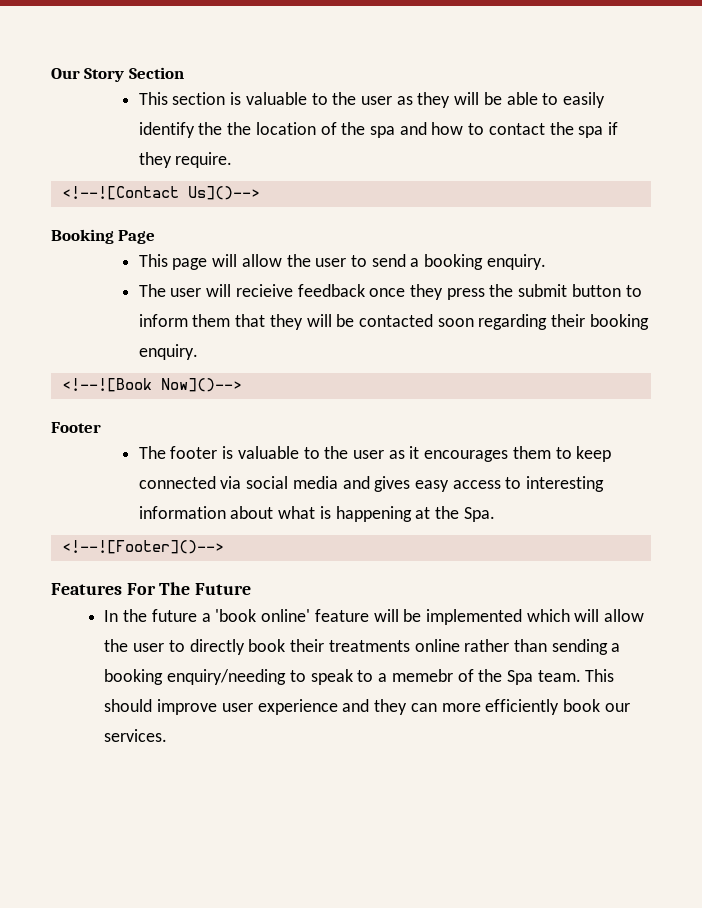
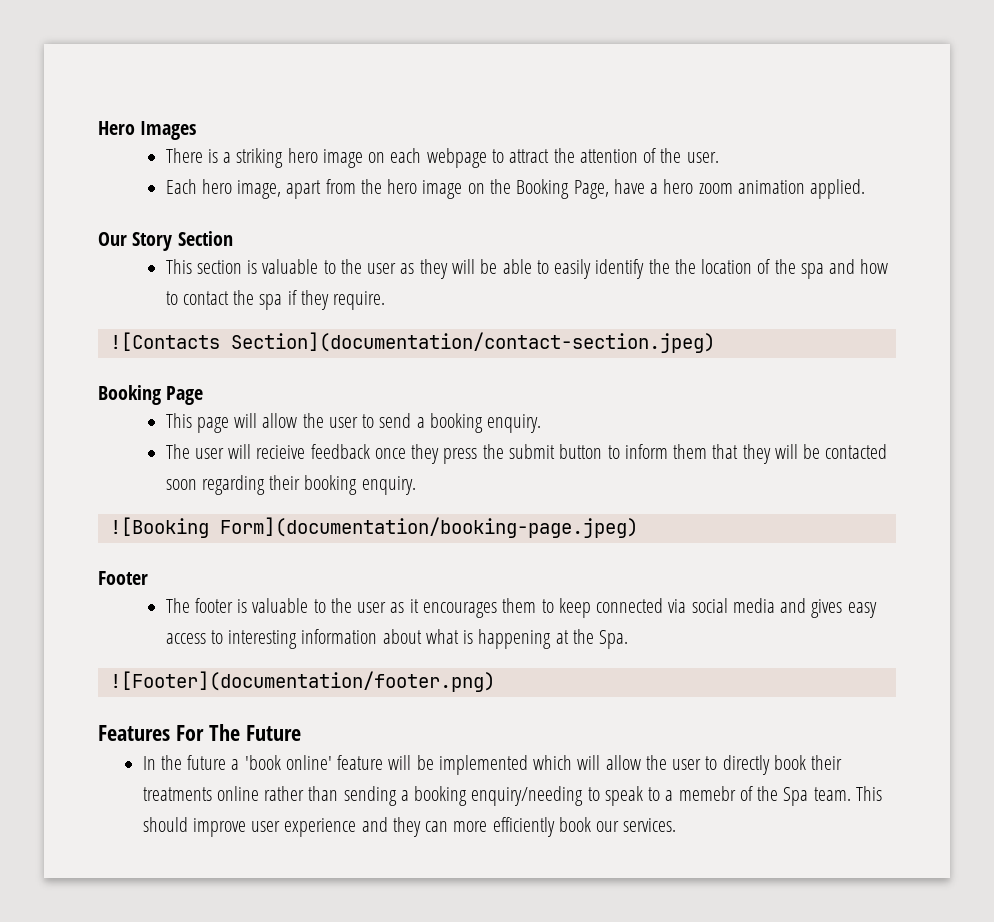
+ Hero Images
+ There is a striking hero image on each webpage to attract the attention of the user.
+ Each hero image, apart from the hero image on the Booking Page, have a hero zoom animation applied.
- <!--![Contact Us]()-->
+ ![Contacts Section](documentation/contact-section.jpeg)
- <!--![Book Now]()-->
+ ![Booking Form](documentation/booking-page.jpeg)
- <!--![Footer]()-->
+ ![Footer](documentation/footer.png)

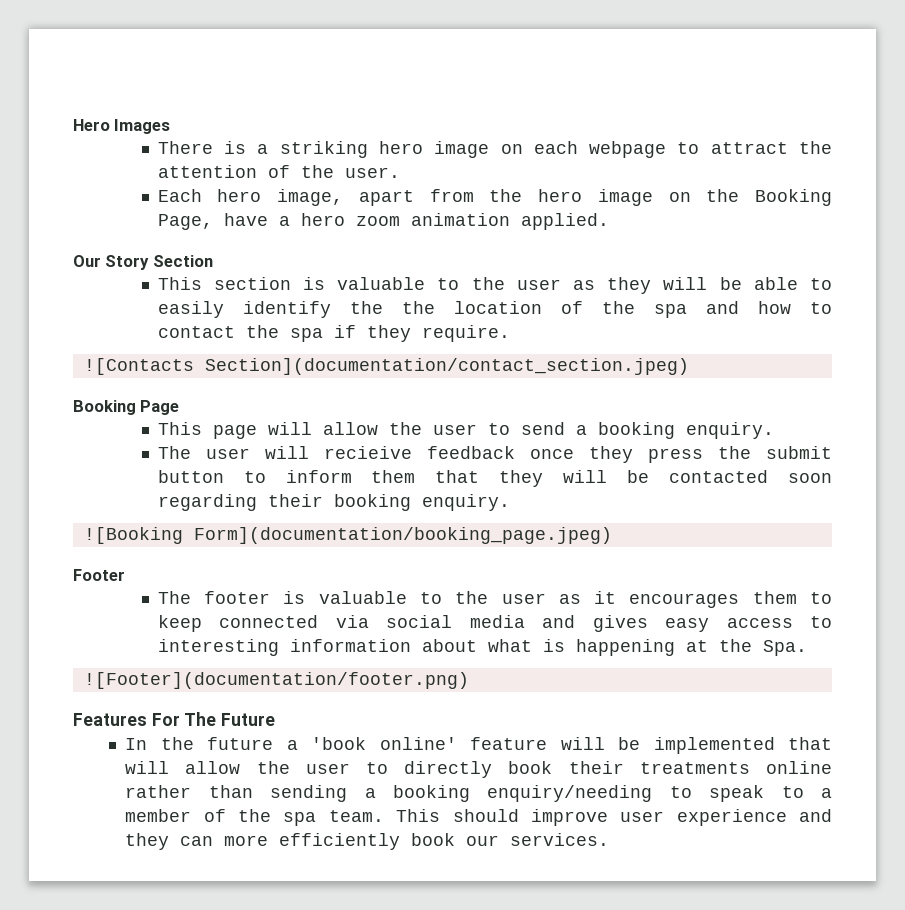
- ![Contacts Section](documentation/contact-section.jpeg)
+ ![Contacts Section](documentation/contact_section.jpeg)
- ![Booking Form](documentation/booking-page.jpeg)
+ ![Booking Form](documentation/booking_page.jpeg)
- In the future a 'book online' feature will be implemented which will allow the user to directly book their treatments online rather than sending a booking enquiry/needing to speak to a memebr of the Spa team.
+ In the future a 'book online' feature will be implemented that will allow the user to directly book their treatments online rather than sending a booking enquiry/needing to speak to a member of the spa team.

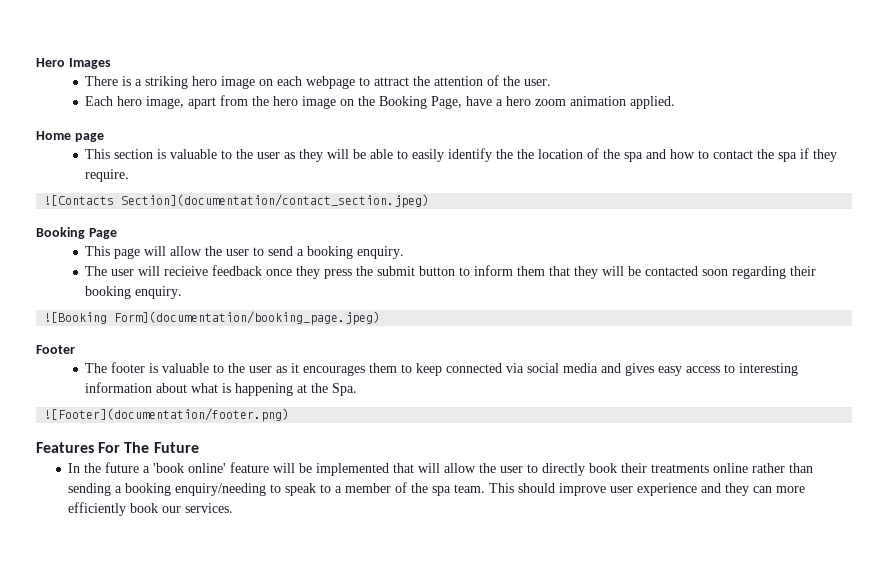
- Our Story Section
+ Home page

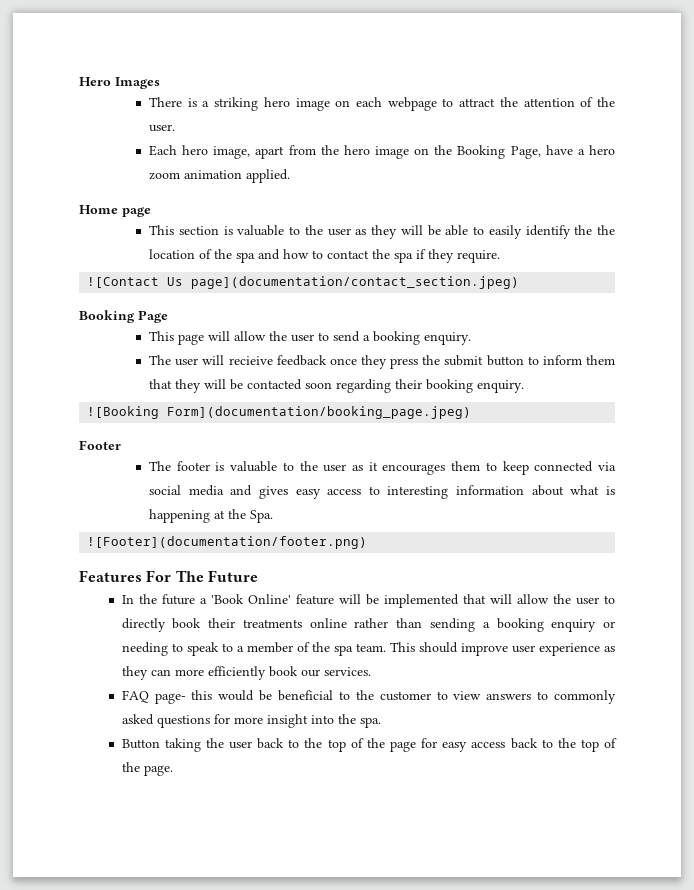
- ![Contacts Section](documentation/contact_section.jpeg)
+ ![Contact Us page](documentation/contact_section.jpeg)
- In the future a 'book online' feature will be implemented that will allow the user to directly book their treatments online rather than sending a booking enquiry/needing to speak to a member of the spa team.
+ In the future a 'Book Online' feature will be implemented that will allow the user to directly book their treatments online rather than sending a booking enquiry or needing to speak to a member of the spa team.
- This should improve user experience and they can more efficiently book our services.
+ This should improve user experience as they can more efficiently book our services.
+ FAQ page- this would be beneficial to the customer to view answers to commonly asked questions for more insight into the spa.
+ Button taking the user back to the top of the page for easy access back to the top of the page.

